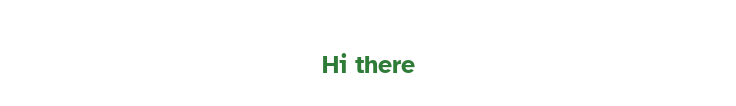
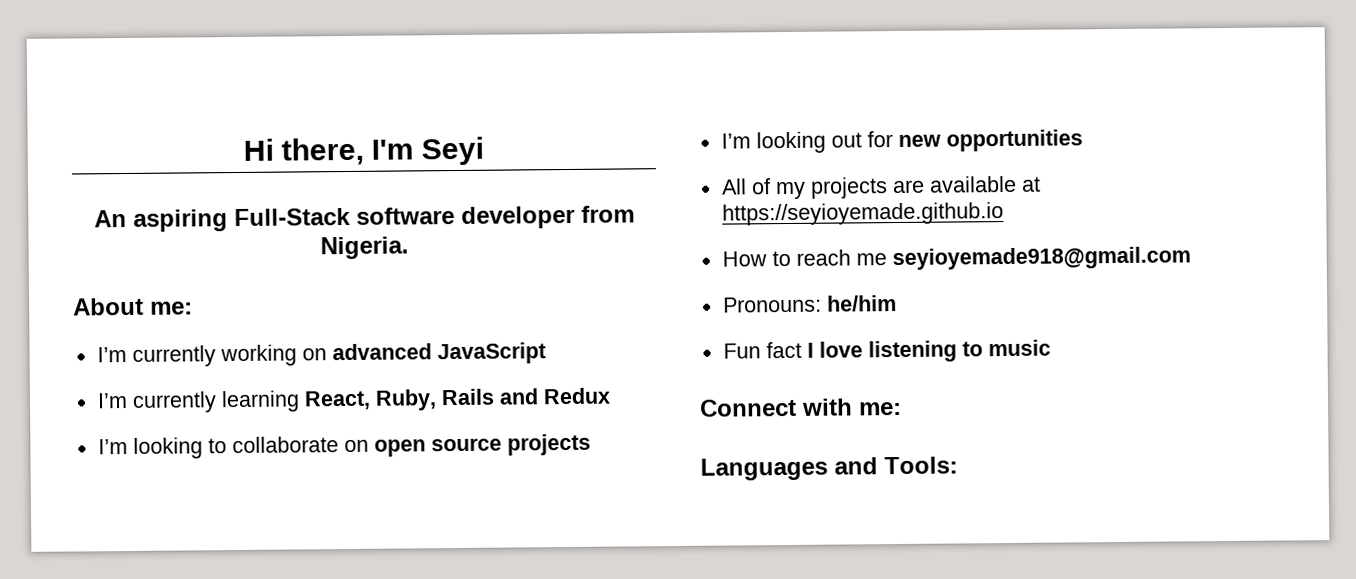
- Hi there
+ Hi there, I'm Seyi
+ An aspiring Full-Stack software developer from Nigeria.
+ About me:
+ I’m currently working on advanced JavaScript
+ I’m currently learning React, Ruby, Rails and Redux
+ I’m looking to collaborate on open source projects
+ I’m looking out for new opportunities
+ All of my projects are available at https://seyioyemade.github.io
+ How to reach me seyioyemade918@gmail.com
+ Pronouns: he/him
+ Fun fact I love listening to music
+ Connect with me:
+ Languages and Tools:

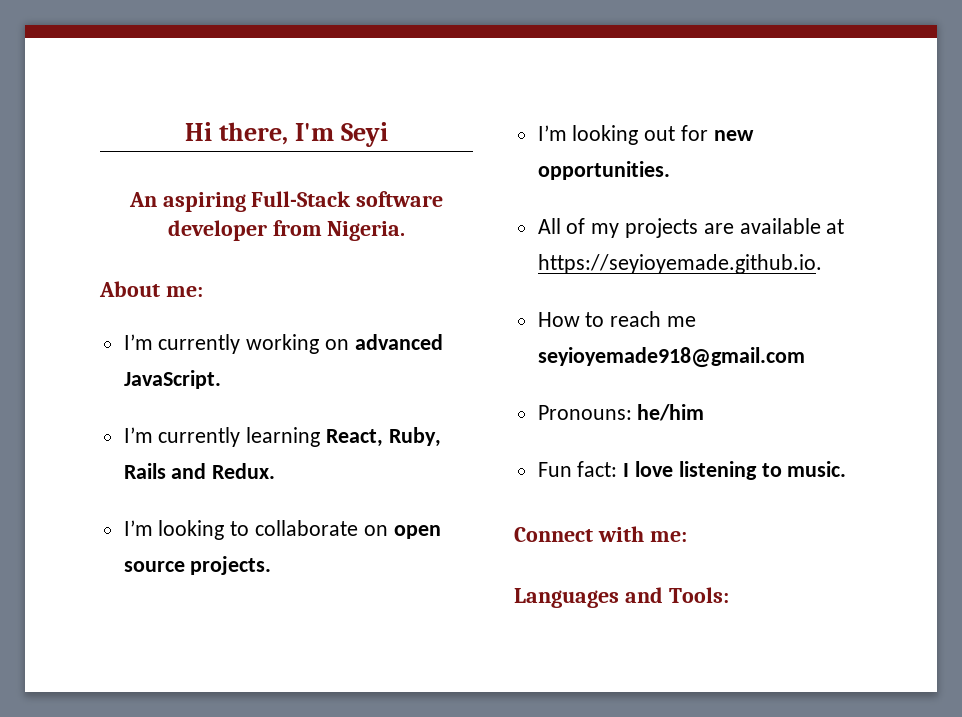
- I’m currently working on advanced JavaScript
+ I’m currently working on advanced JavaScript.
- I’m currently learning React, Ruby, Rails and Redux
+ I’m currently learning React, Ruby, Rails and Redux.
- I’m looking to collaborate on open source projects
+ I’m looking to collaborate on open source projects.
- I’m looking out for new opportunities
+ I’m looking out for new opportunities.
- All of my projects are available at https://seyioyemade.github.io
+ All of my projects are available at https://seyioyemade.github.io.
- Fun fact I love listening to music
+ Fun fact: I love listening to music.

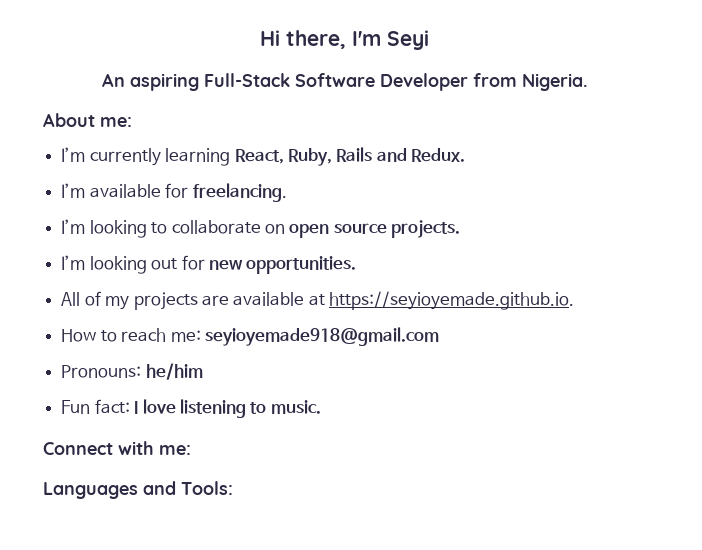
- An aspiring Full-Stack software developer from Nigeria.
+ An aspiring Full-Stack Software Developer from Nigeria.
- I’m currently working on advanced JavaScript.
+ I’m available for freelancing.
- How to reach me seyioyemade918@gmail.com
+ How to reach me: seyioyemade918@gmail.com

